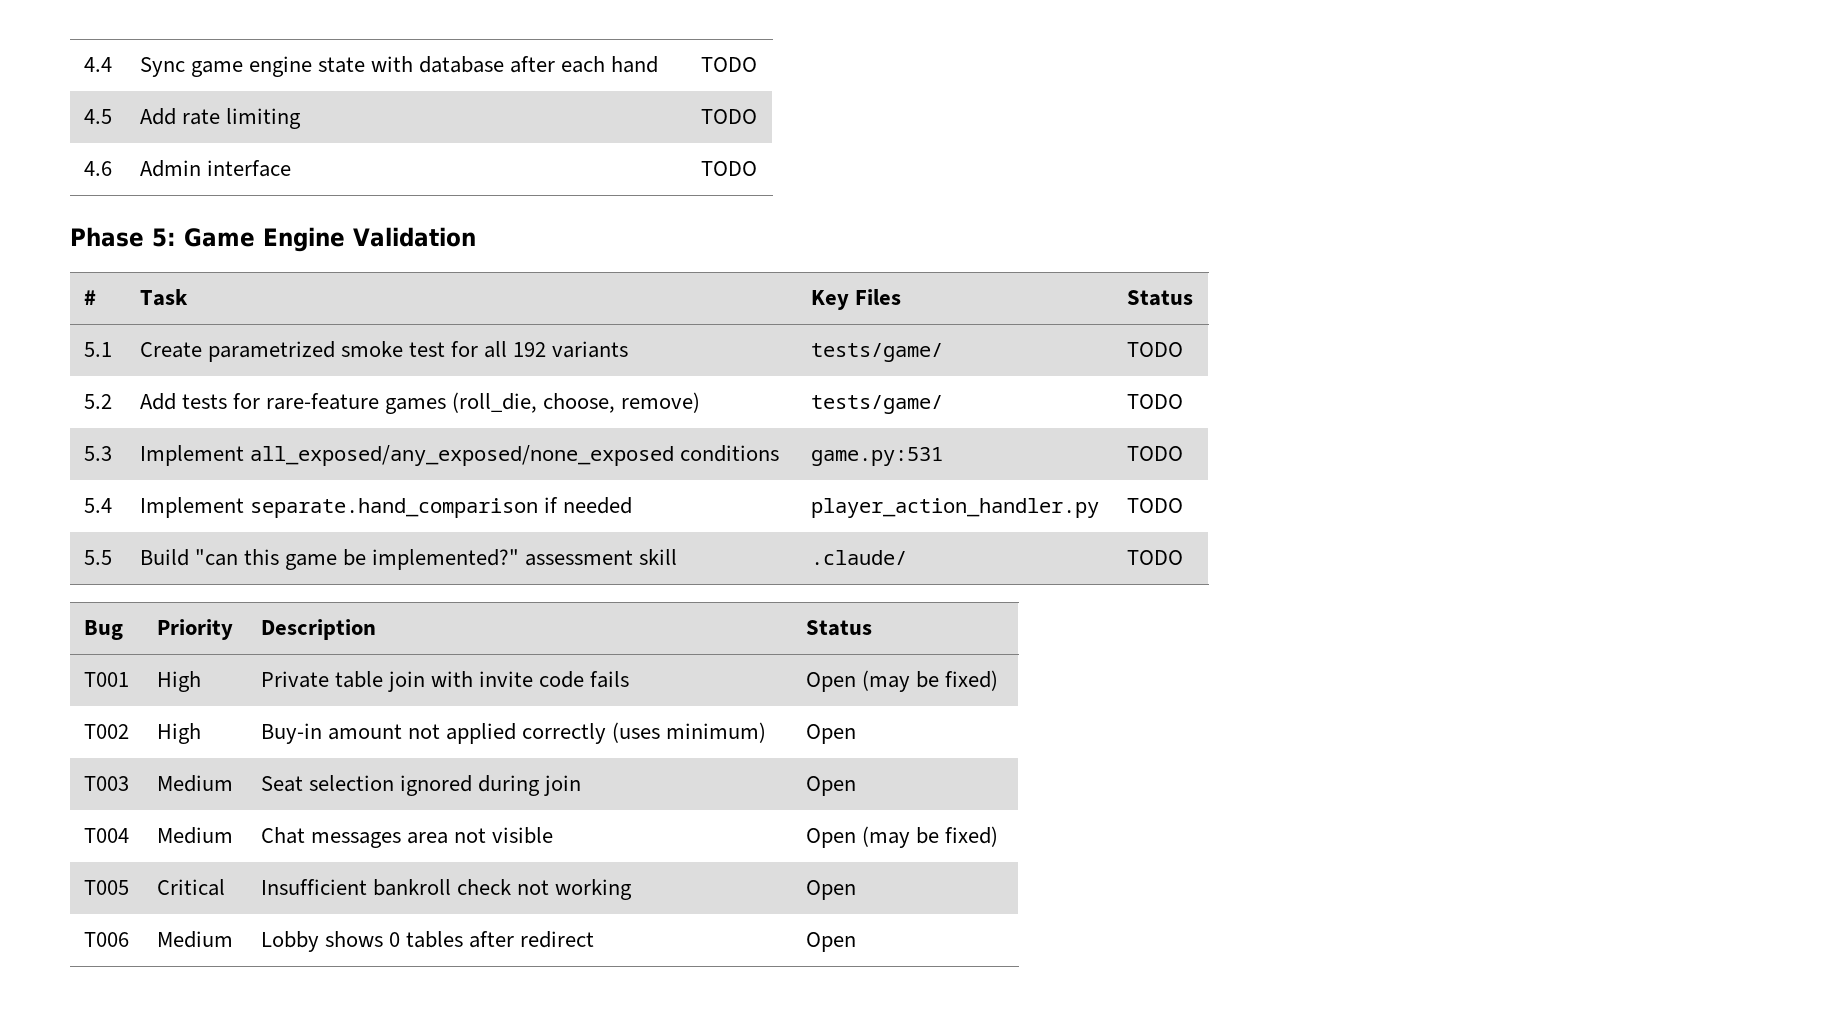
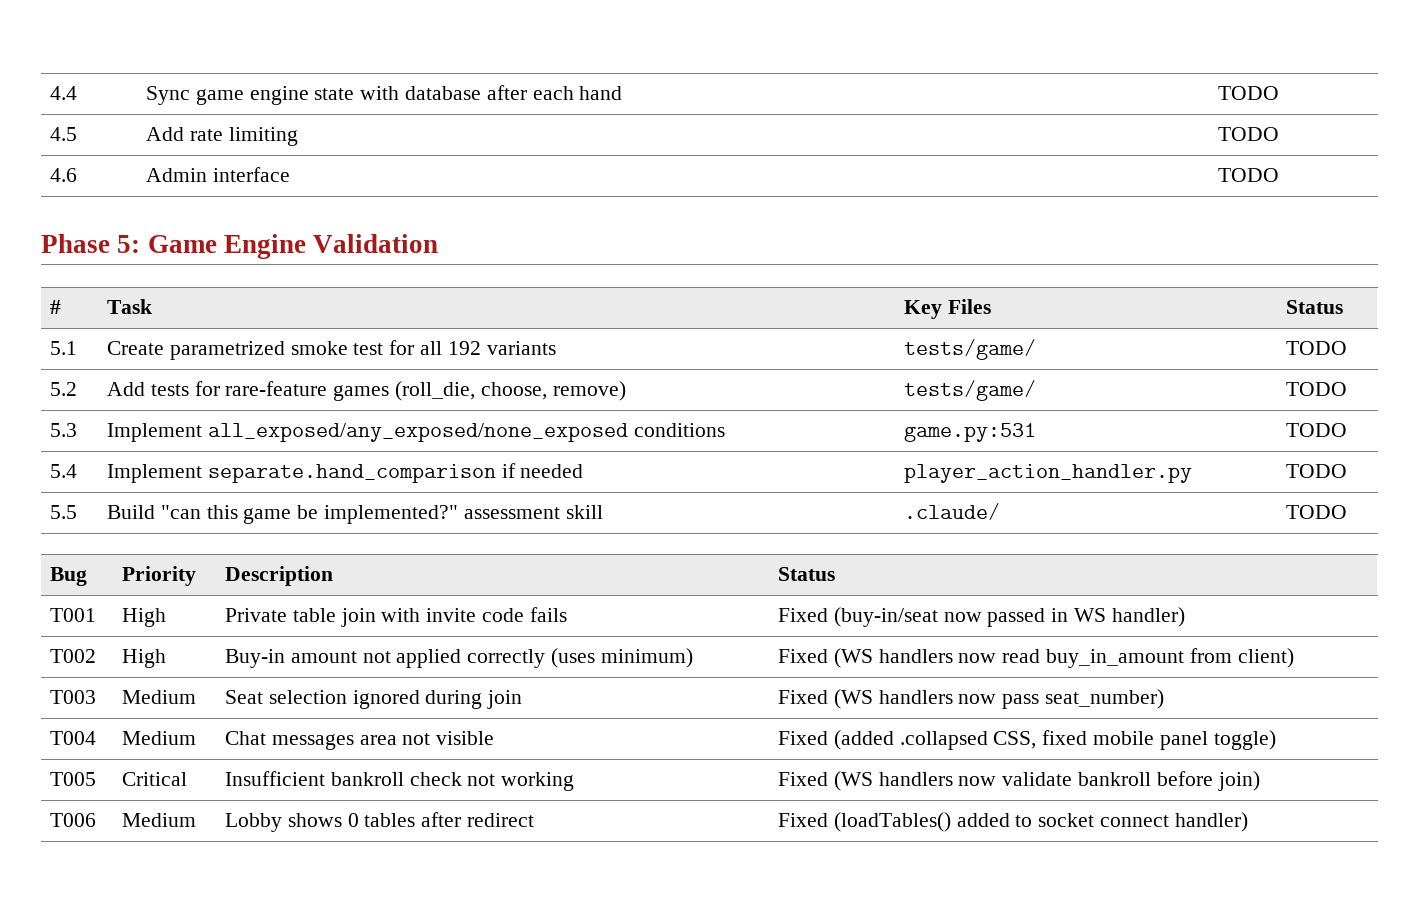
- T001 | High | Private table join with invite code fails | Open (may be fixed)
+ T001 | High | Private table join with invite code fails | Fixed (buy-in/seat now passed in WS handler)
- T002 | High | Buy-in amount not applied correctly (uses minimum) | Open
+ T002 | High | Buy-in amount not applied correctly (uses minimum) | Fixed (WS handlers now read buy_in_amount from client)
- T003 | Medium | Seat selection ignored during join | Open
+ T003 | Medium | Seat selection ignored during join | Fixed (WS handlers now pass seat_number)
- T004 | Medium | Chat messages area not visible | Open (may be fixed)
+ T004 | Medium | Chat messages area not visible | Fixed (added .collapsed CSS, fixed mobile panel toggle)
- T005 | Critical | Insufficient bankroll check not working | Open
+ T005 | Critical | Insufficient bankroll check not working | Fixed (WS handlers now validate bankroll before join)
- T006 | Medium | Lobby shows 0 tables after redirect | Open
+ T006 | Medium | Lobby shows 0 tables after redirect | Fixed (loadTables() added to socket connect handler)

